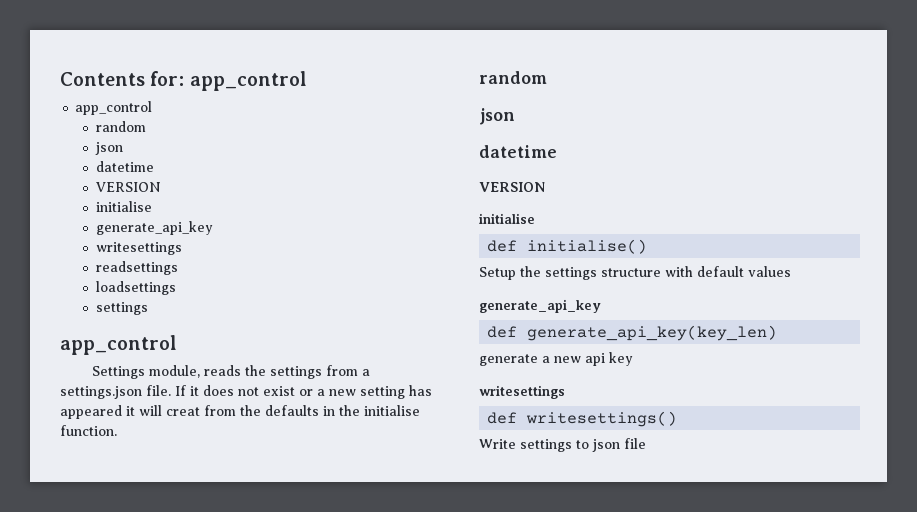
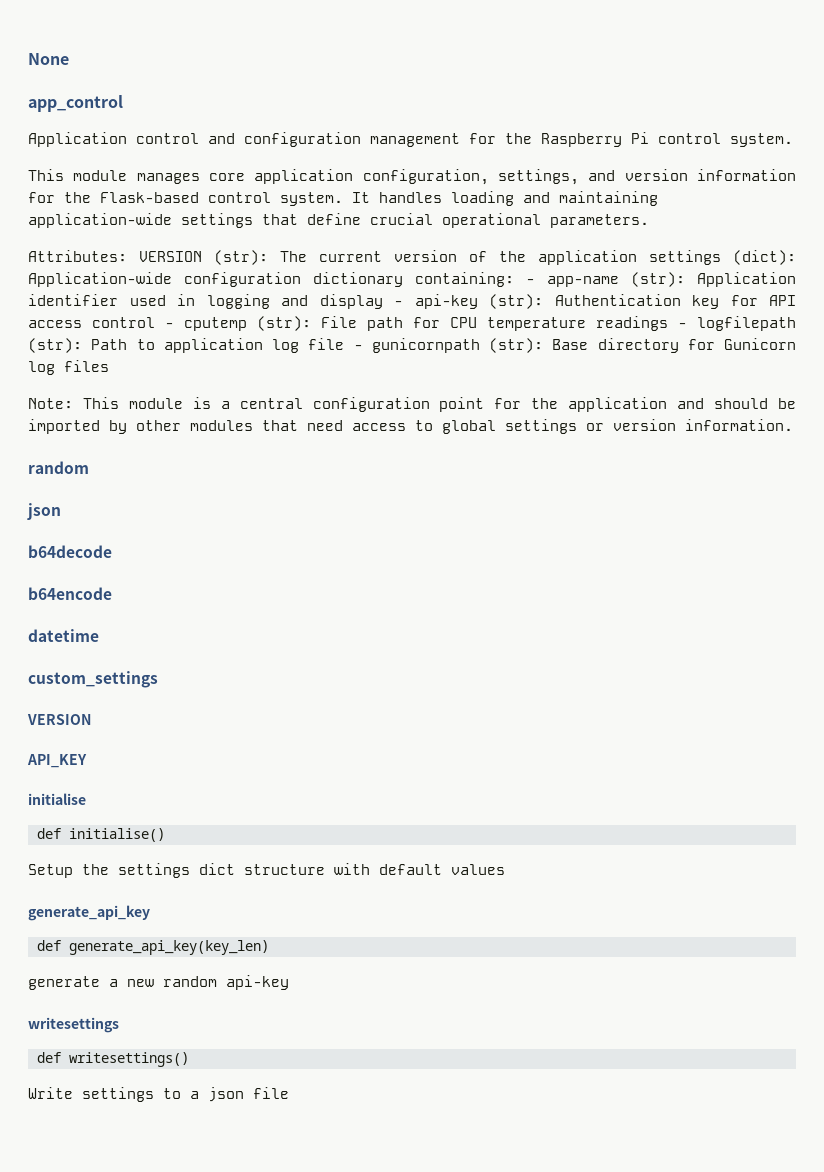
- Contents for: app_control
+ None
  app_control
+ Application control and configuration management for the Raspberry Pi control system.
+ This module manages core application configuration, settings, and version information for the Flask-based control system. It handles loading and maintaining application-wide settings that define crucial operational parameters.
+ Attributes: VERSION (str): The current version of the application settings (dict): Application-wide configuration dictionary containing: - app-name (str): Application identifier used in logging and display - api-key (str): Authentication key for API access control - cputemp (str): File path for CPU temperature readings - logfilepath (str): Path to application log file - gunicornpath (str): Base directory for Gunicorn log files
+ Note: This module is a central configuration point for the application and should be imported by other modules that need access to global settings or version information.
  random
  json
+ b64decode
+ b64encode
  datetime
+ custom_settings
  VERSION
- initialise
- generate_api_key
- writesettings
- readsettings
- loadsettings
- settings
- app_control
- Settings module, reads the settings from a settings.json file. If it does not exist or a new setting has appeared it will creat from the defaults in the initialise function.
- random
- json
- datetime
- VERSION
+ API_KEY
- Setup the settings structure with default values
+ Setup the settings dict structure with default values
- generate a new api key
+ generate a new random api-key
- Write settings to json file
+ Write settings to a json file

